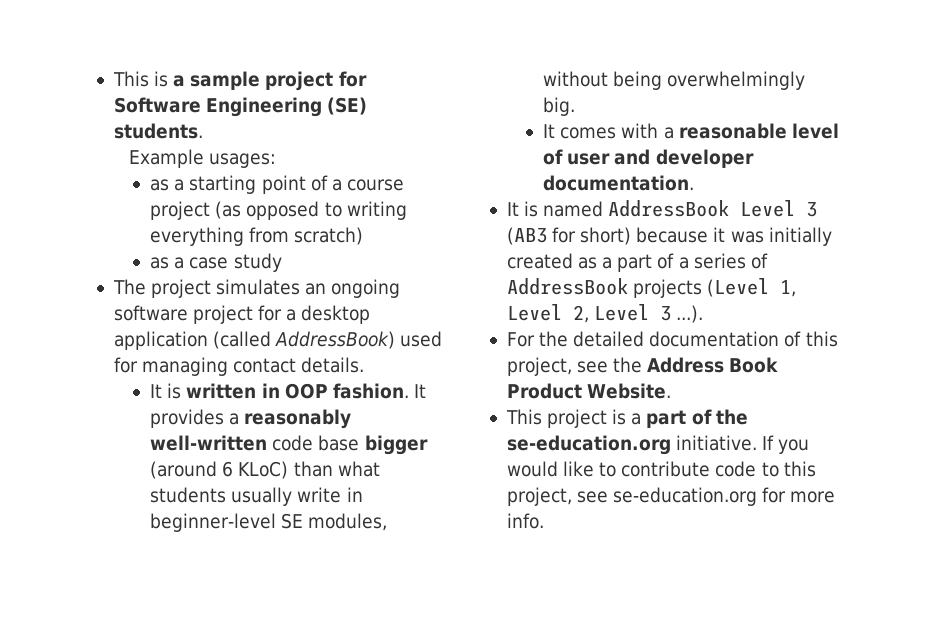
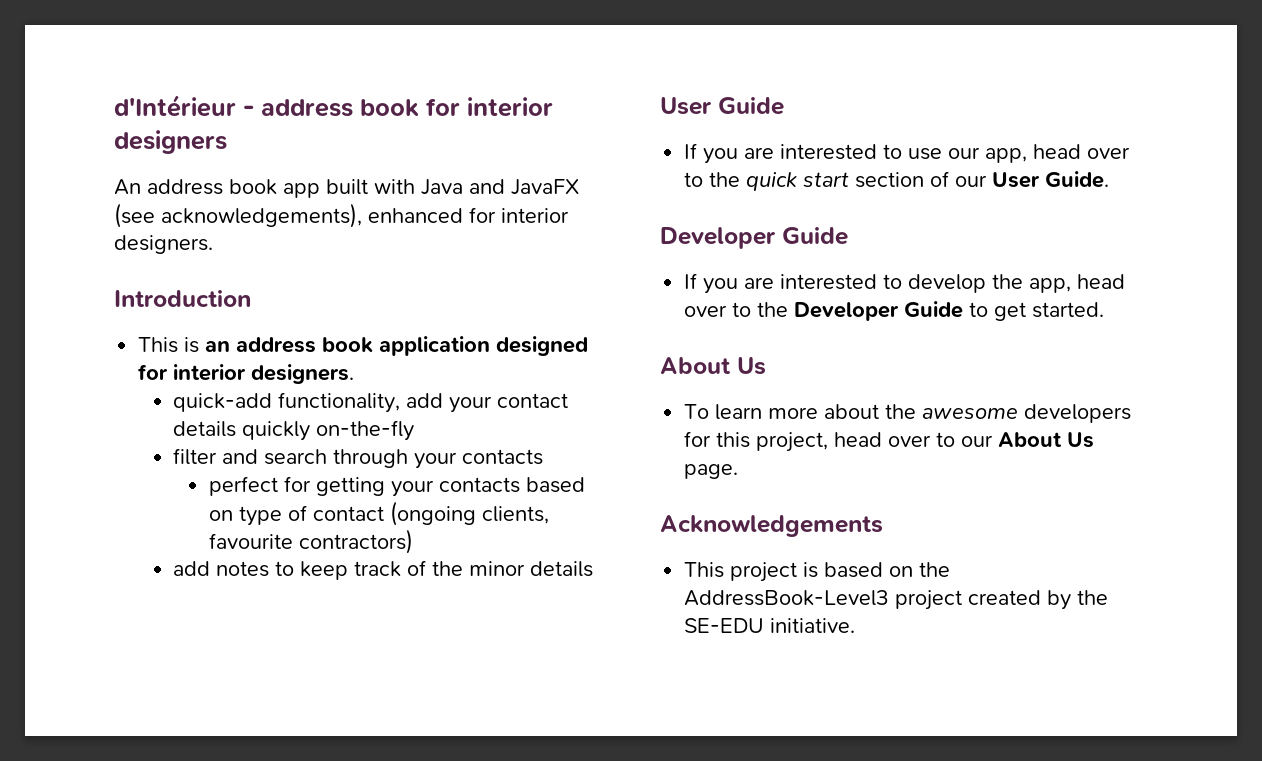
- This is a sample project for Software Engineering (SE) students.
- Example usages:
- as a starting point of a course project (as opposed to writing everything from scratch)
- as a case study
- The project simulates an ongoing software project for a desktop application (called AddressBook) used for managing contact details.
- It is written in OOP fashion. It provides a reasonably well-written code base bigger (around 6 KLoC) than what students usually write in beginner-level SE modules, without being overwhelmingly big.
- It comes with a reasonable level of user and developer documentation.
- It is named AddressBook Level 3 (AB3 for short) because it was initially created as a part of a series of AddressBook projects (Level 1, Level 2, Level 3 ...).
- For the detailed documentation of this project, see the Address Book Product Website.
- This project is a part of the se-education.org initiative. If you would like to contribute code to this project, see se-education.org for more info.
+ d'Intérieur - address book for interior designers
+ An address book app built with Java and JavaFX (see acknowledgements), enhanced for interior designers.
+ Introduction
+ This is an address book application designed for interior designers.
+ quick-add functionality, add your contact details quickly on-the-fly
+ filter and search through your contacts
+ perfect for getting your contacts based on type of contact (ongoing clients, favourite contractors)
+ add notes to keep track of the minor details
+ User Guide
+ If you are interested to use our app, head over to the quick start section of our User Guide.
+ Developer Guide
+ If you are interested to develop the app, head over to the Developer Guide to get started.
+ About Us
+ To learn more about the awesome developers for this project, head over to our About Us page.
+ Acknowledgements
+ This project is based on the AddressBook-Level3 project created by the SE-EDU initiative.

